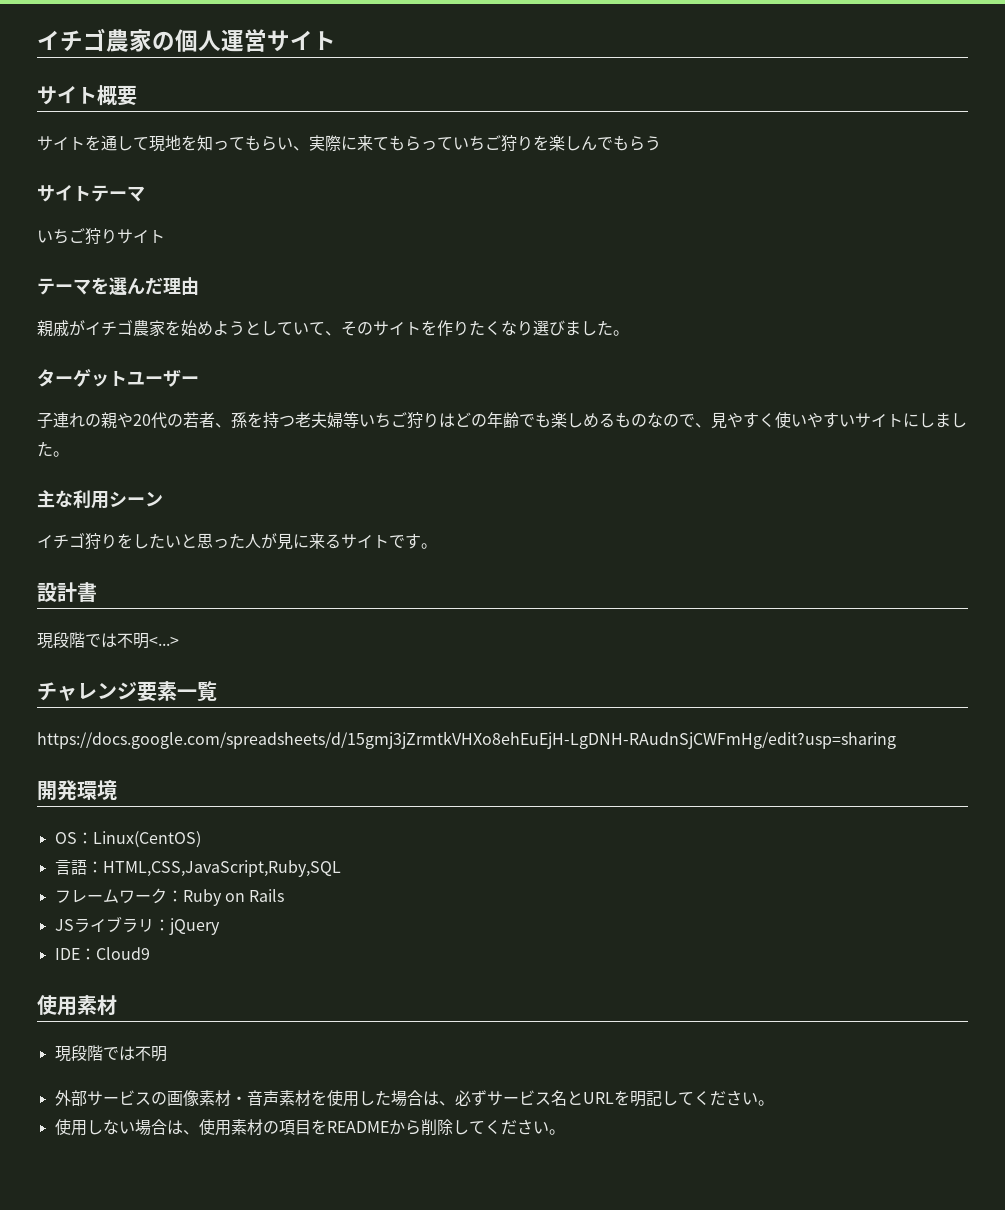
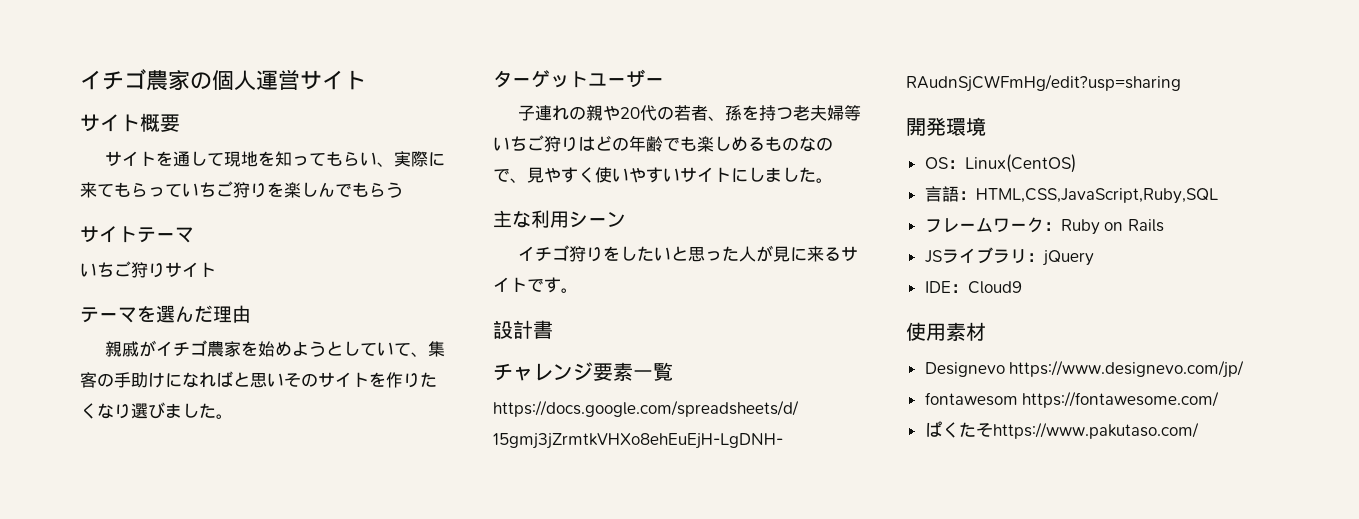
- 親戚がイチゴ農家を始めようとしていて、そのサイトを作りたくなり選びました。
+ 親戚がイチゴ農家を始めようとしていて、集客の手助けになればと思いそのサイトを作りたくなり選びました。
- 現段階では不明<...>
  IDE：Cloud9
  使用素材
- 現段階では不明
- 外部サービスの画像素材・音声素材を使用した場合は、必ずサービス名とURLを明記してください。
- 使用しない場合は、使用素材の項目をREADMEから削除してください。
+ Designevo https://www.designevo.com/jp/
+ fontawesom https://fontawesome.com/
+ ぱくたそhttps://www.pakutaso.com/

